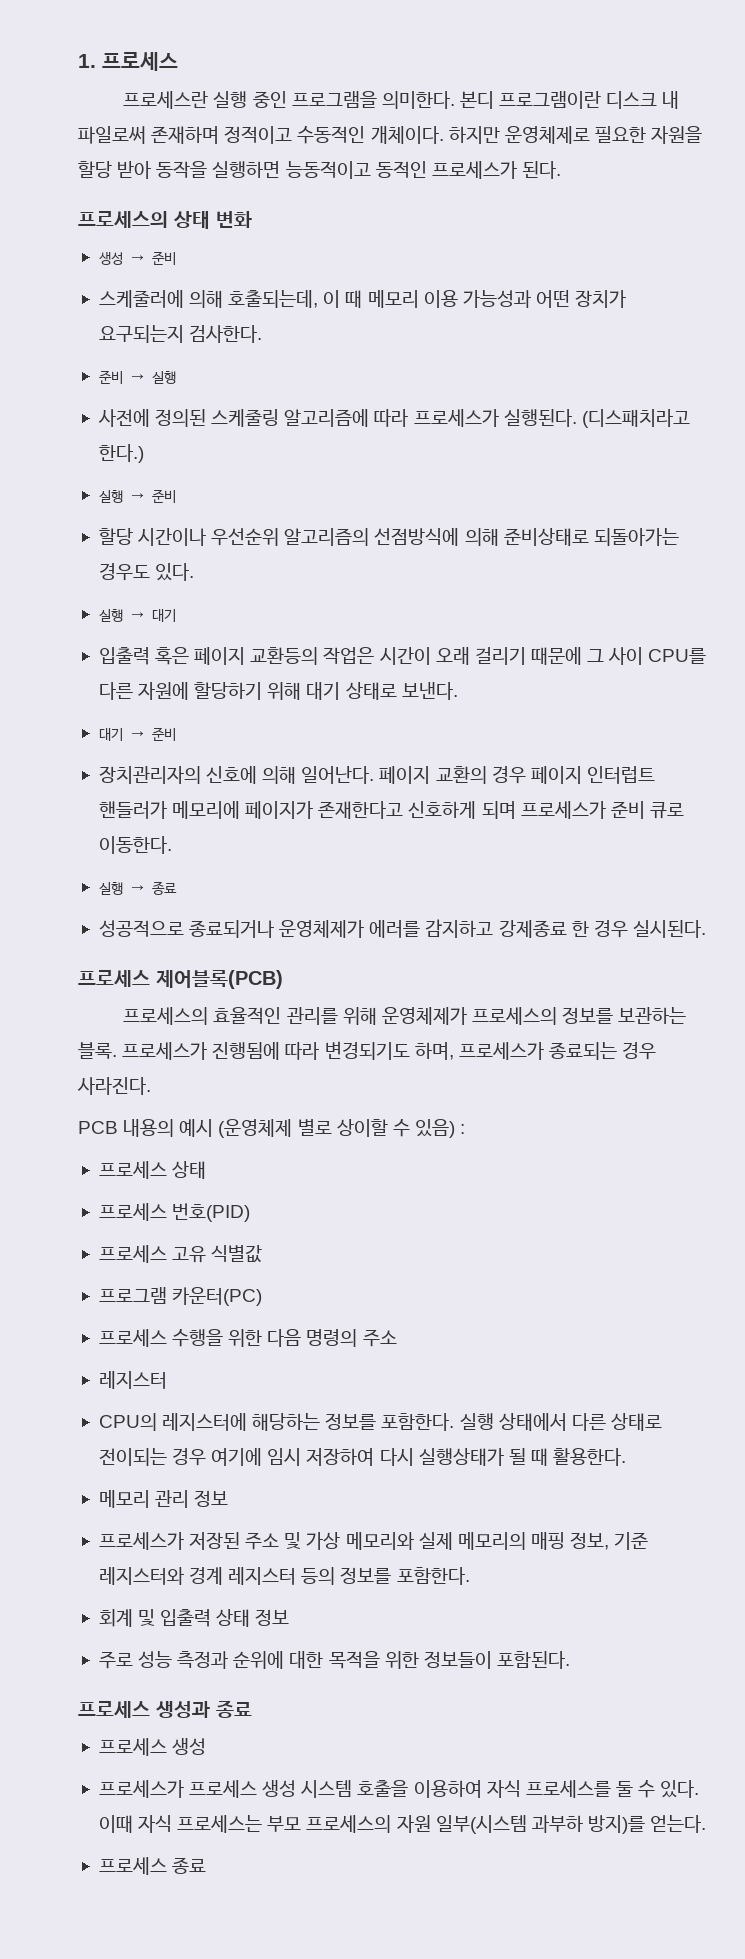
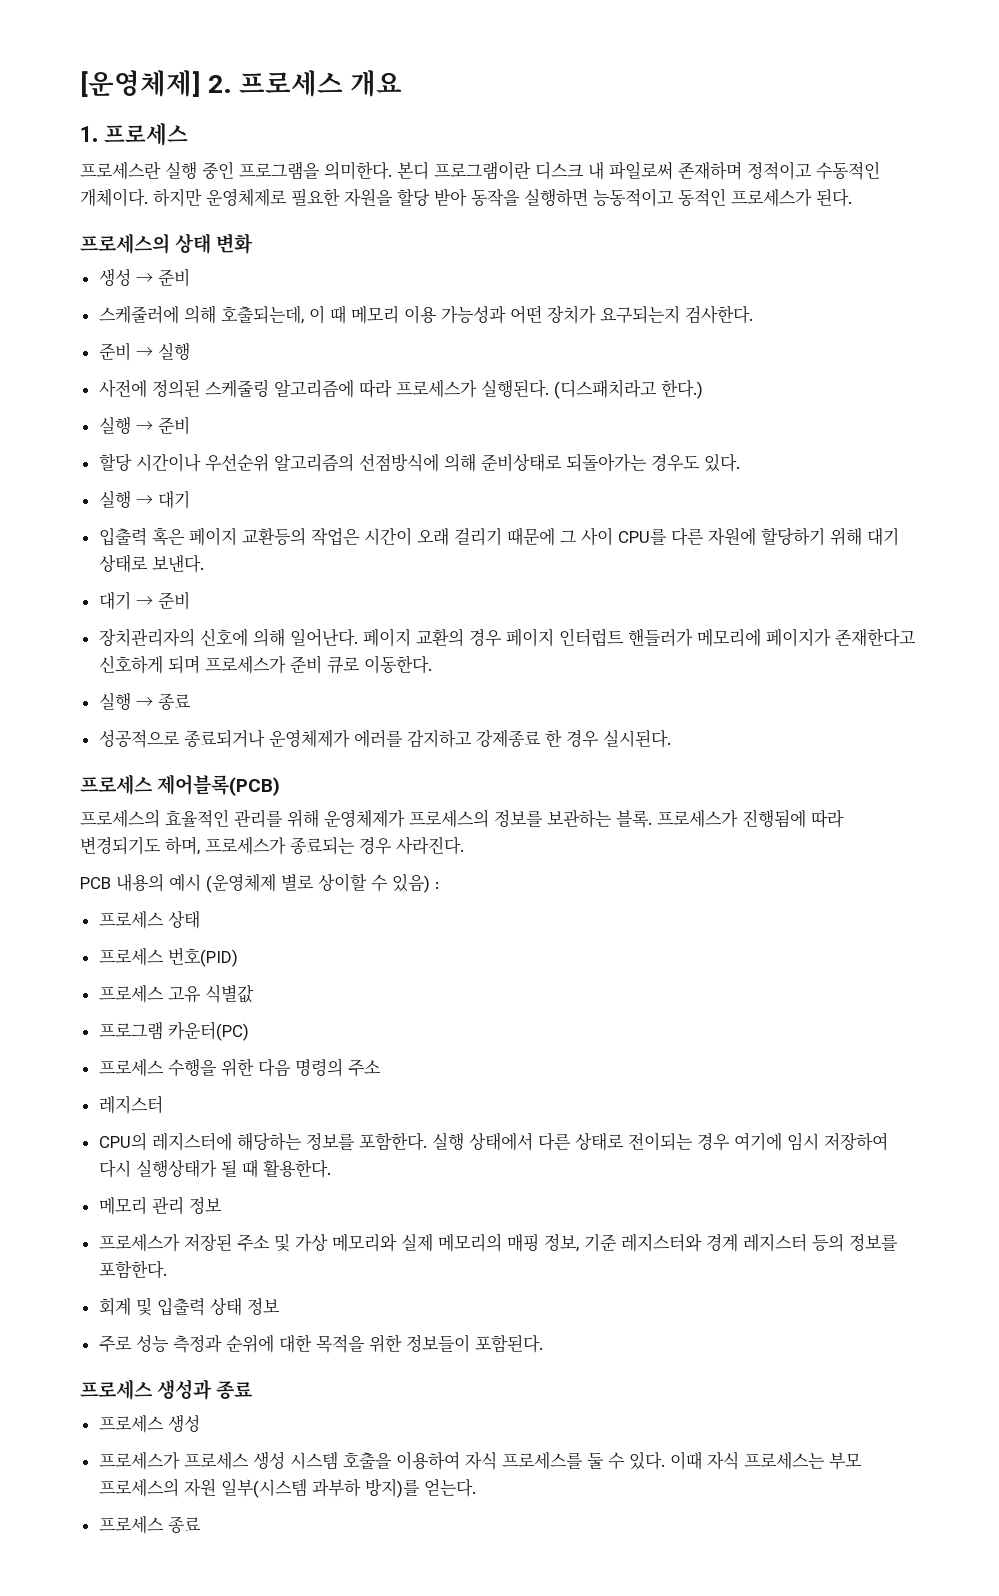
+ [운영체제] 2. 프로세스 개요

